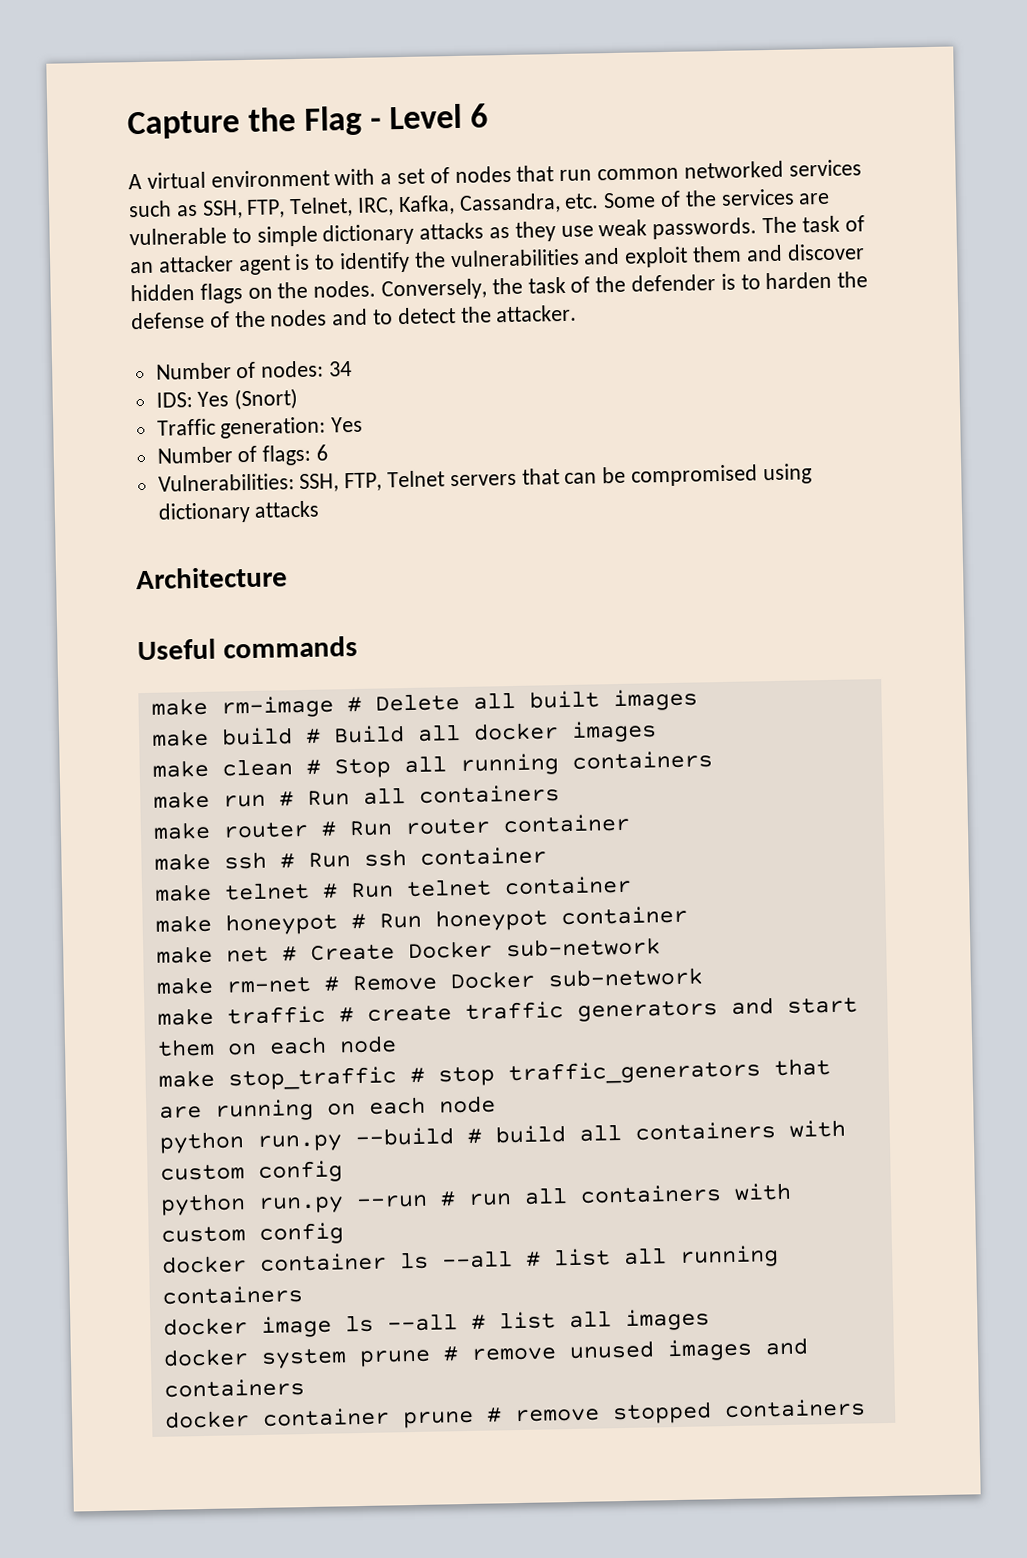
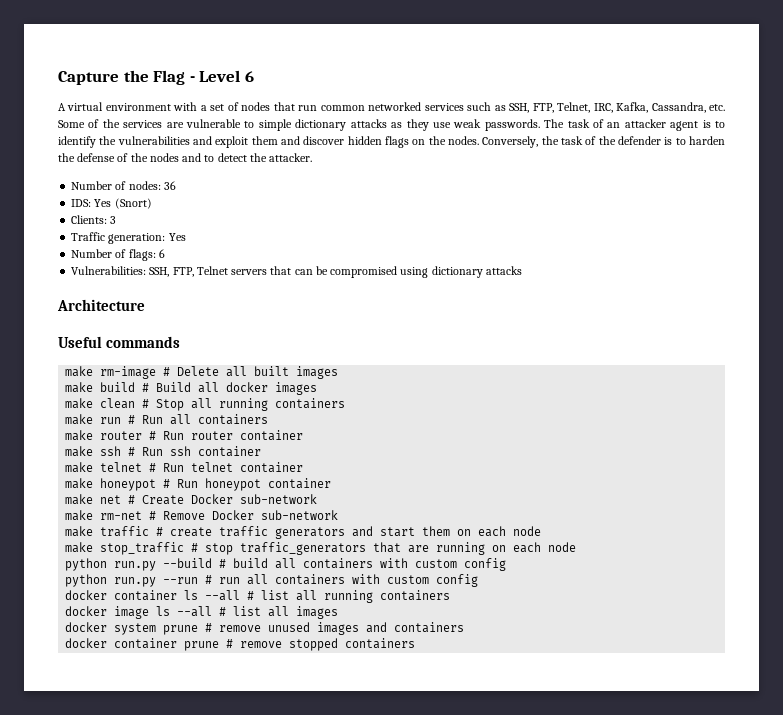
- Number of nodes: 34
+ Number of nodes: 36
+ Clients: 3

